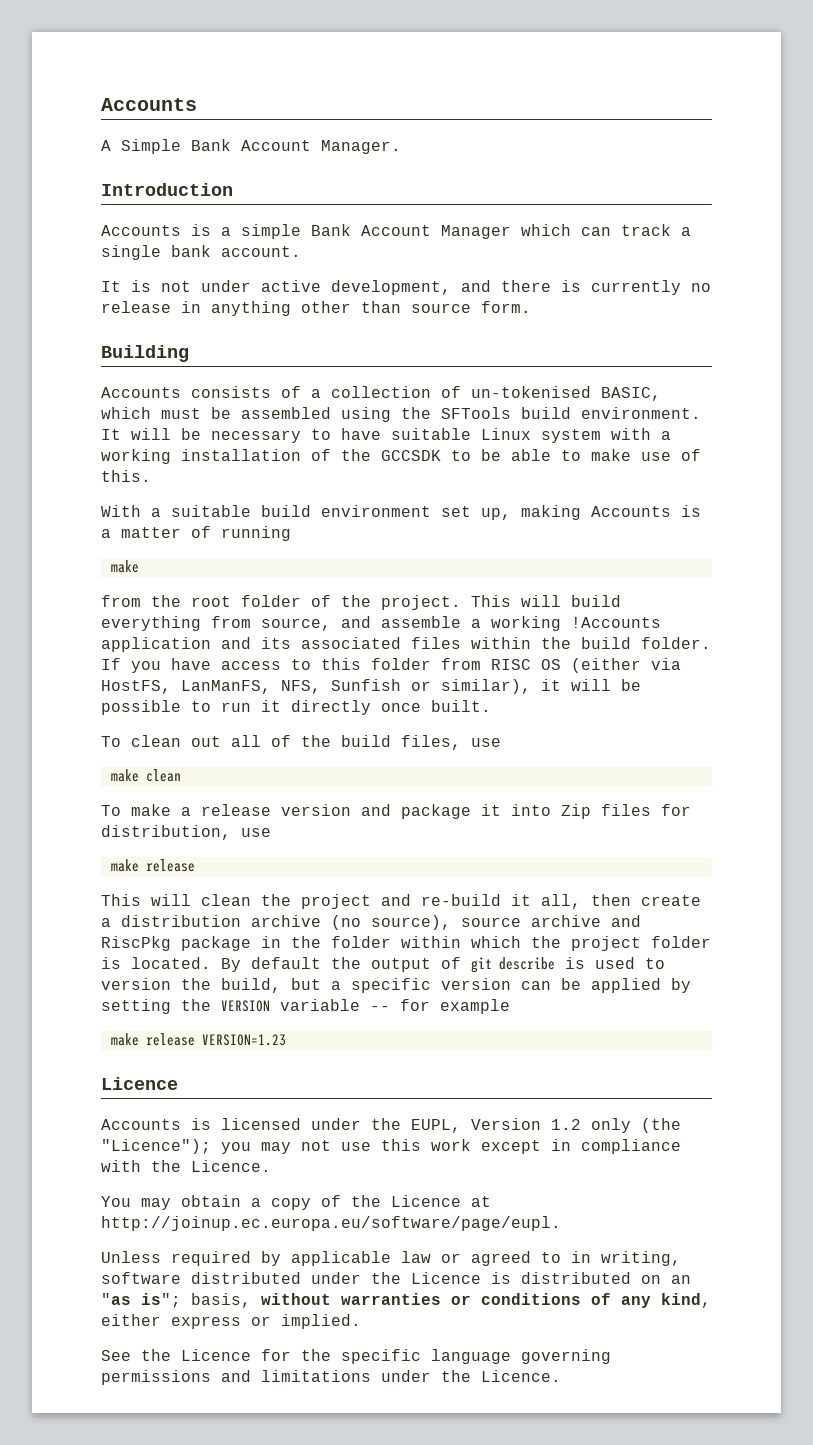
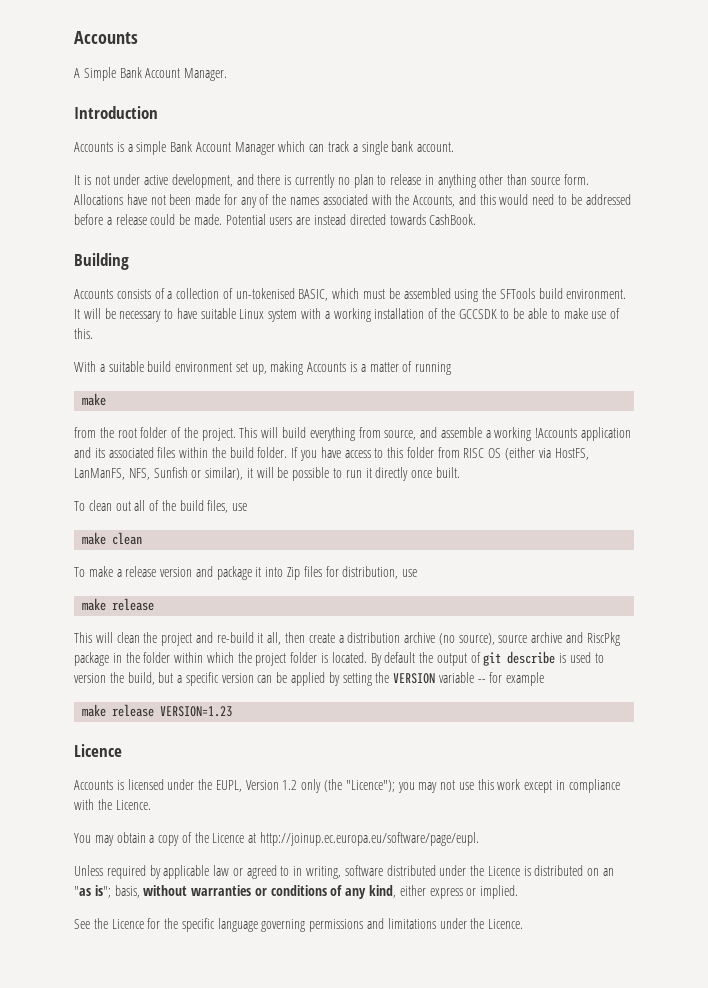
- It is not under active development, and there is currently no release in anything other than source form.
+ It is not under active development, and there is currently no plan to release in anything other than source form. Allocations have not been made for any of the names associated with the Accounts, and this would need to be addressed before a release could be made. Potential users are instead directed towards CashBook.

